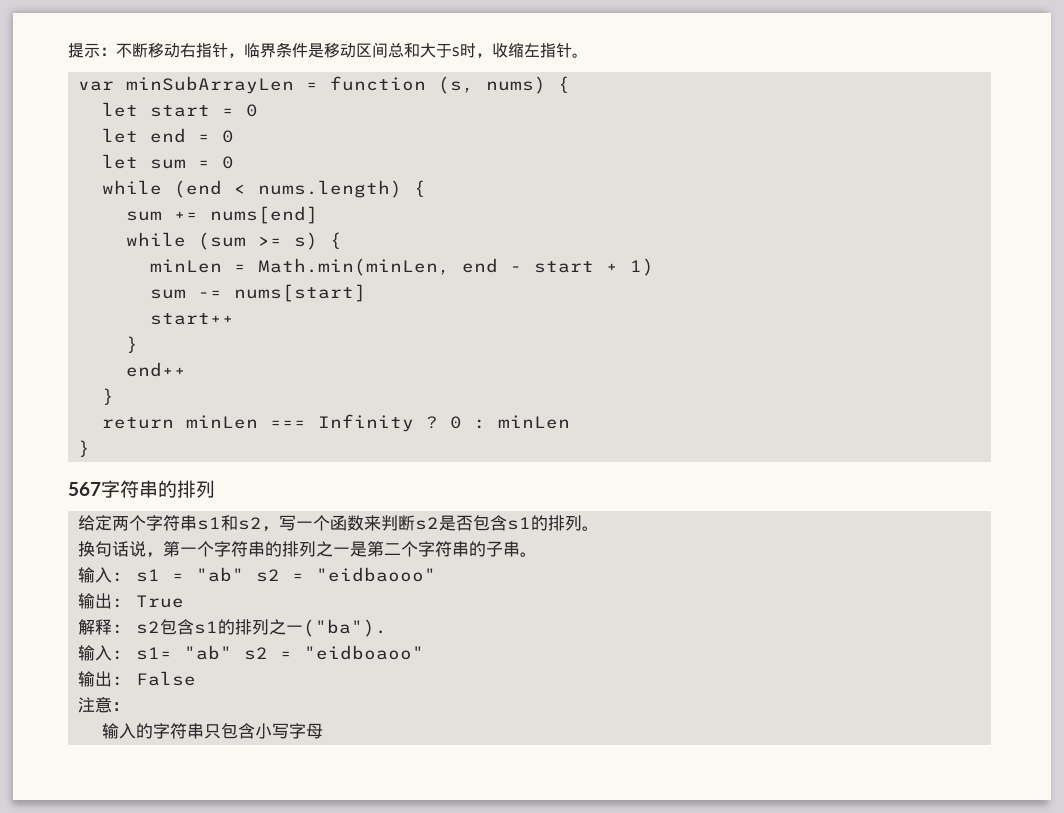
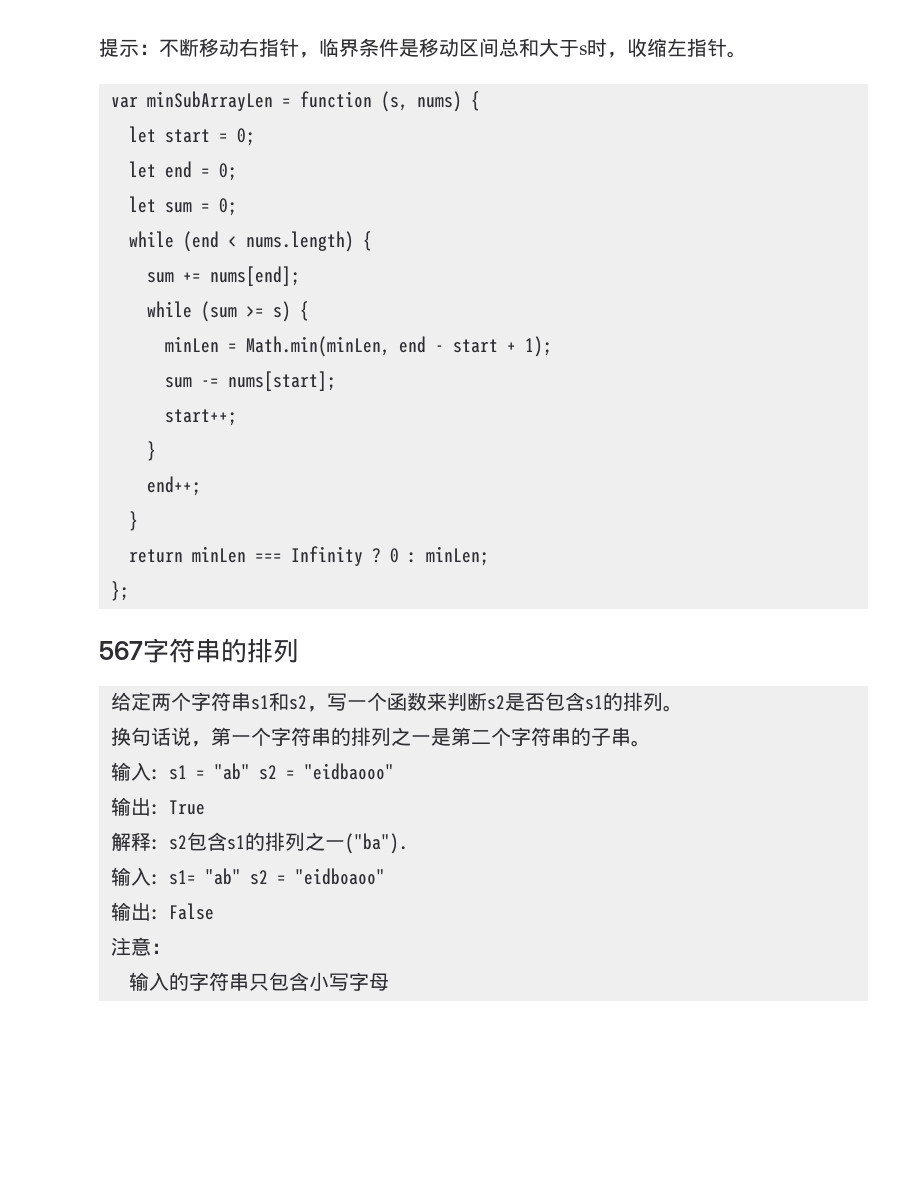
- let start = 0
+ let start = 0;
- let end = 0
+ let end = 0;
- let sum = 0
+ let sum = 0;
- sum += nums[end]
+ sum += nums[end];
- minLen = Math.min(minLen, end - start + 1)
+ minLen = Math.min(minLen, end - start + 1);
- sum -= nums[start]
- start++
+ sum -= nums[start];
+ start++;
  }
- end++
+ end++;
- 0 : minLen
- }
+ 0 : minLen;
+ };

